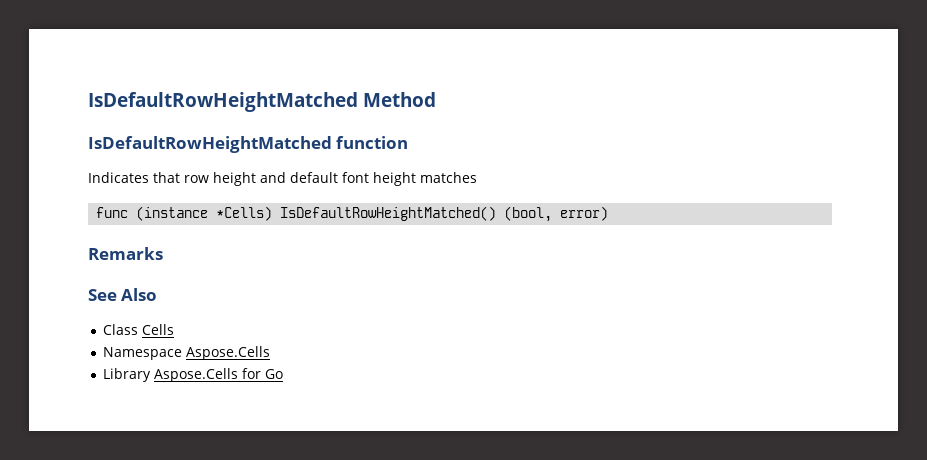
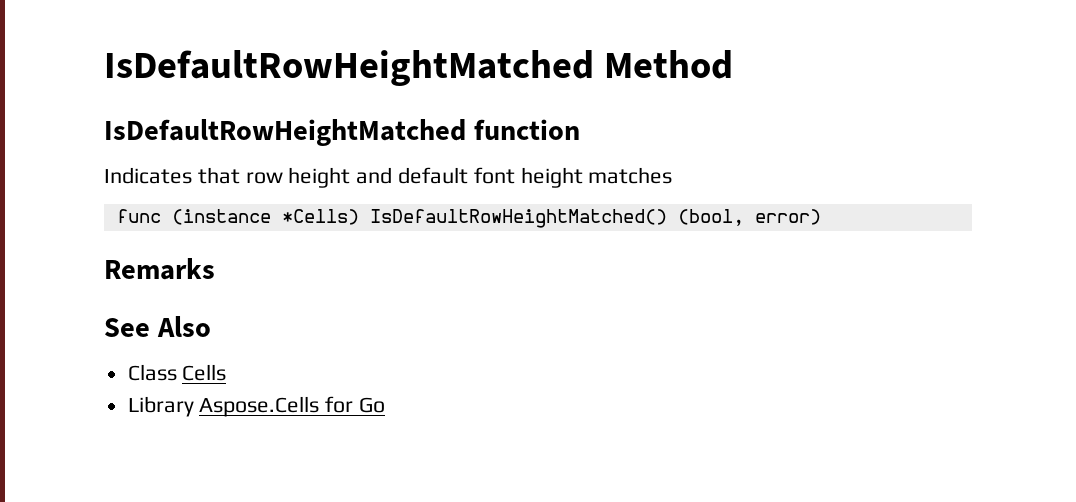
- Namespace Aspose.Cells

